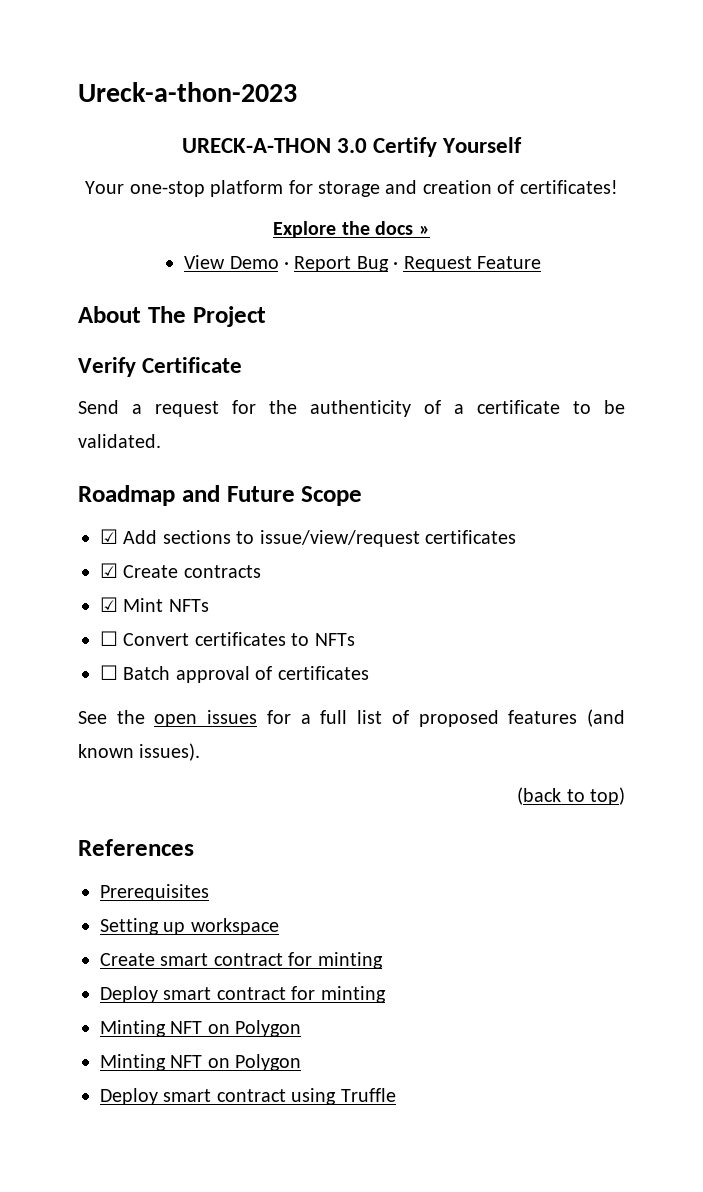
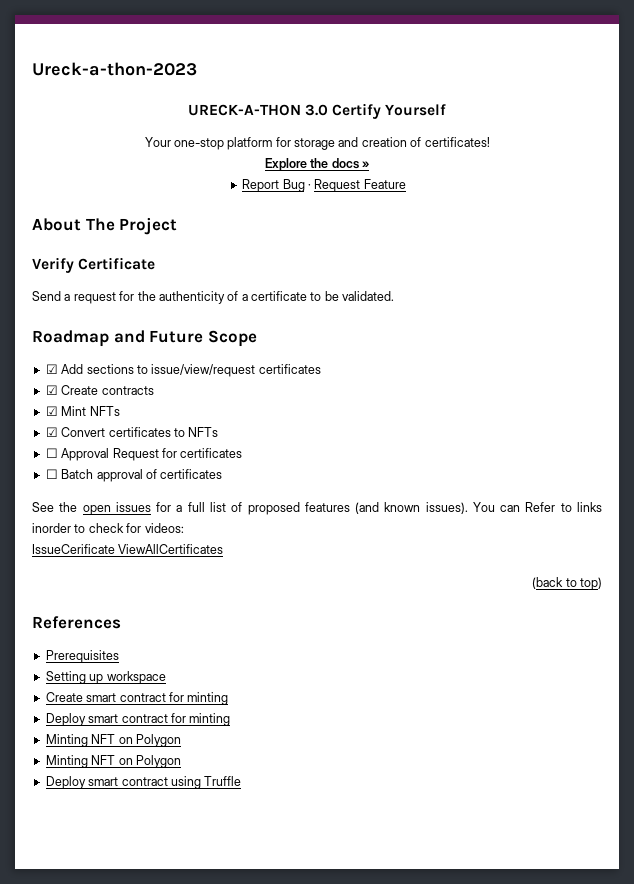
- View Demo · Report Bug · Request Feature
+ Report Bug · Request Feature
- ☐ Convert certificates to NFTs
+ ☑ Convert certificates to NFTs
+ ☐ Approval Request for certificates
+ You can Refer to links inorder to check for videos:
+ IssueCerificate ViewAllCertificates

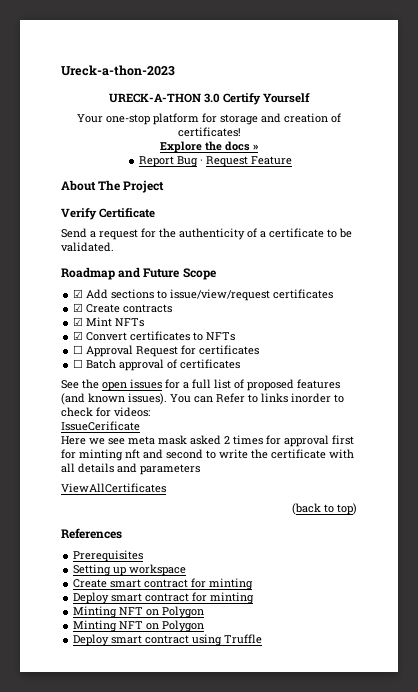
- IssueCerificate ViewAllCertificates
+ IssueCerificate
+ Here we see meta mask asked 2 times for approval first for minting nft and second to write the certificate with all details and parameters
+ ViewAllCertificates

